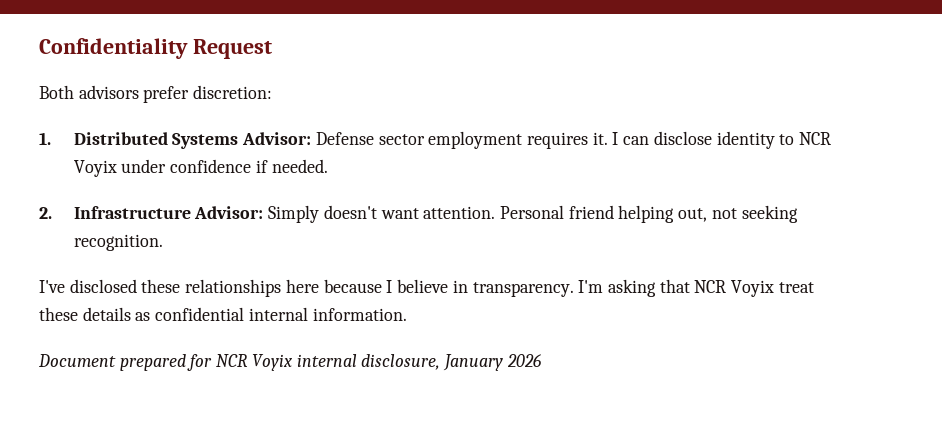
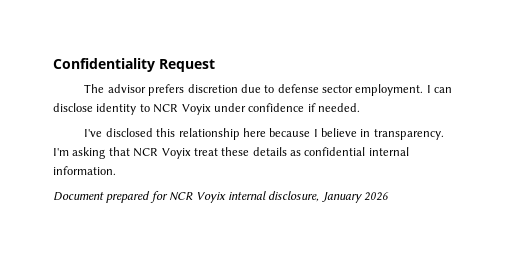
- Both advisors prefer discretion:
- 1. Distributed Systems Advisor: Defense sector employment requires it.
+ The advisor prefers discretion due to defense sector employment.
- 2. Infrastructure Advisor: Simply doesn't want attention. Personal friend helping out, not seeking recognition.
- I've disclosed these relationships here because I believe in transparency.
+ I've disclosed this relationship here because I believe in transparency.

